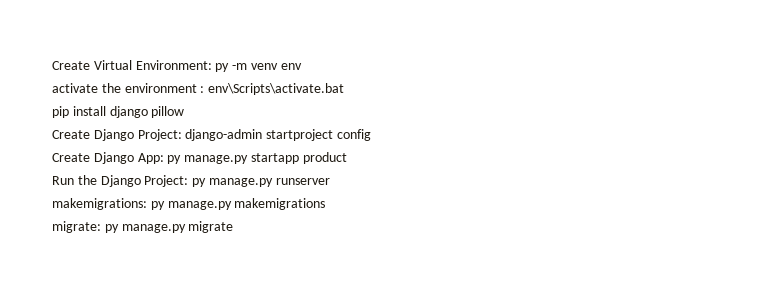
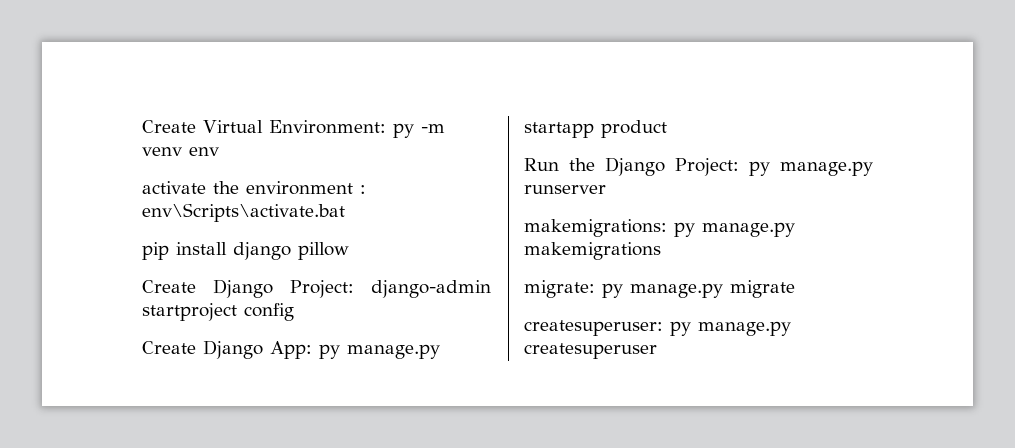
+ createsuperuser: py manage.py createsuperuser

